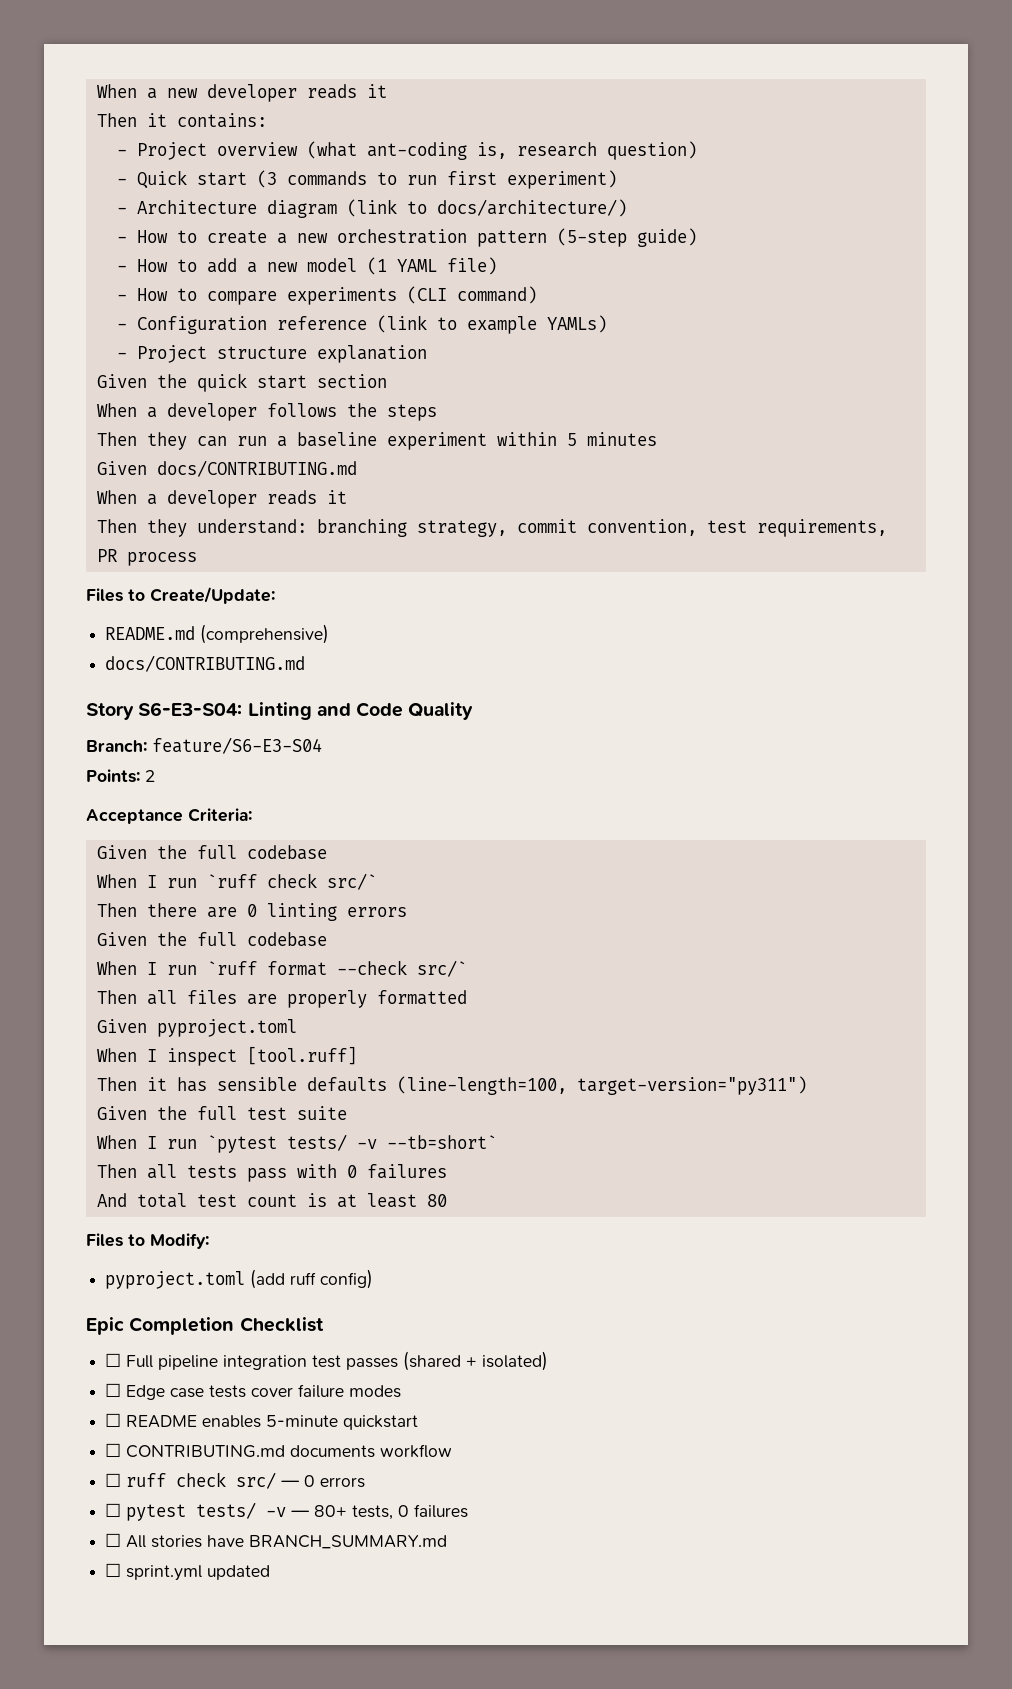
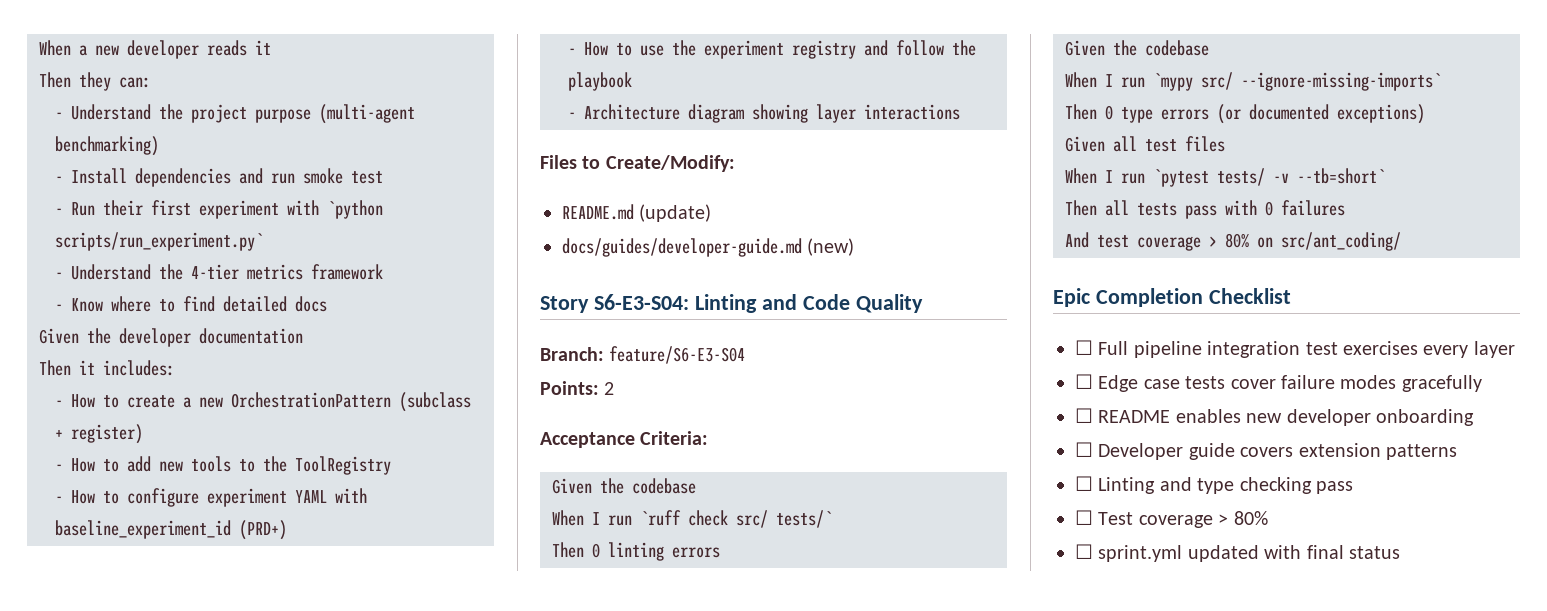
- Then it contains:
- - Project overview (what ant-coding is, research question)
- - Quick start (3 commands to run first experiment)
- - Architecture diagram (link to docs/architecture/)
+ Then they can:
+ - Understand the project purpose (multi-agent benchmarking)
+ - Install dependencies and run smoke test
+ - Run their first experiment with `python scripts/run_experiment.py`
+ - Understand the 4-tier metrics framework
+ - Know where to find detailed docs
+ Given the developer documentation
+ Then it includes:
- - How to create a new orchestration pattern (5-step guide)
+ - How to create a new OrchestrationPattern (subclass + register)
- - How to add a new model (1 YAML file)
- - How to compare experiments (CLI command)
- - Configuration reference (link to example YAMLs)
- - Project structure explanation
- Given the quick start section
- When a developer follows the steps
- Then they can run a baseline experiment within 5 minutes
- Given docs/CONTRIBUTING.md
- When a developer reads it
- Then they understand: branching strategy, commit convention, test requirements, PR process
- Files to Create/Update:
+ - How to add new tools to the ToolRegistry
+ - How to configure experiment YAML with baseline_experiment_id (PRD+)
+ - How to use the experiment registry and follow the playbook
+ - Architecture diagram showing layer interactions
+ Files to Create/Modify:
- README.md (comprehensive)
- docs/CONTRIBUTING.md
+ README.md (update)
+ docs/guides/developer-guide.md (new)
  Acceptance Criteria:
- Given the full codebase
+ Given the codebase
- When I run `ruff check src/`
- Then there are 0 linting errors
- Given the full codebase
- When I run `ruff format --check src/`
- Then all files are properly formatted
- Given pyproject.toml
- When I inspect [tool.ruff]
- Then it has sensible defaults (line-length=100, target-version="py311")
- Given the full test suite
+ When I run `ruff check src/ tests/`
+ Then 0 linting errors
+ Given the codebase
+ When I run `mypy src/ --ignore-missing-imports`
+ Then 0 type errors (or documented exceptions)
+ Given all test files
- And total test count is at least 80
- Files to Modify:
- pyproject.toml (add ruff config)
+ And test coverage > 80% on src/ant_coding/
- ☐ Full pipeline integration test passes (shared + isolated)
+ ☐ Full pipeline integration test exercises every layer
- ☐ Edge case tests cover failure modes
+ ☐ Edge case tests cover failure modes gracefully
- ☐ README enables 5-minute quickstart
- ☐ CONTRIBUTING.md documents workflow
- ☐ ruff check src/ — 0 errors
- ☐ pytest tests/ -v — 80+ tests, 0 failures
- ☐ All stories have BRANCH_SUMMARY.md
+ ☐ README enables new developer onboarding
+ ☐ Developer guide covers extension patterns
+ ☐ Linting and type checking pass
+ ☐ Test coverage > 80%
- ☐ sprint.yml updated
+ ☐ sprint.yml updated with final status

